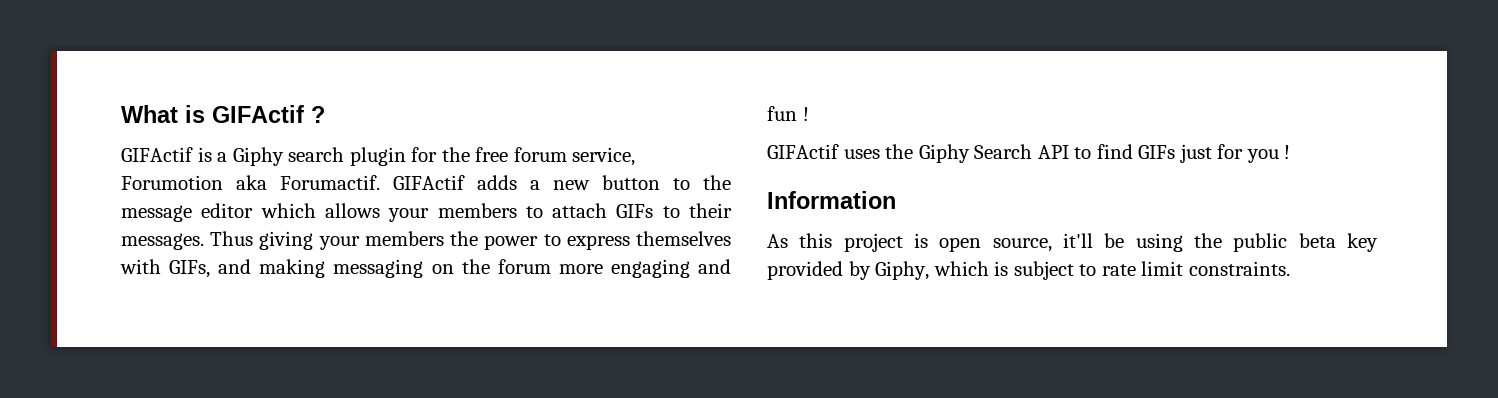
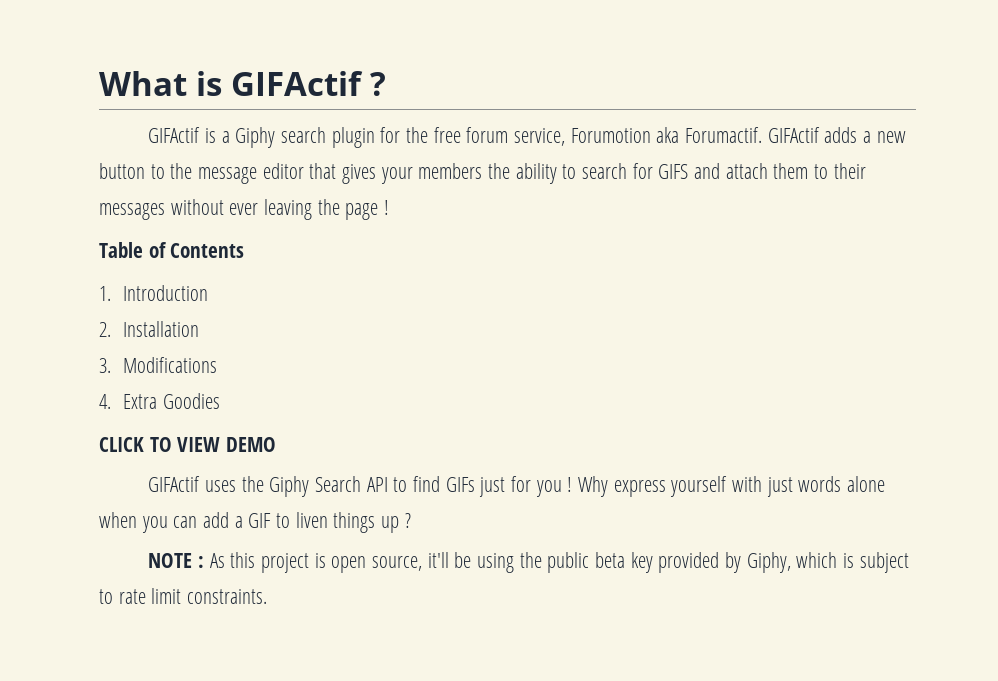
- GIFActif adds a new button to the message editor which allows your members to attach GIFs to their messages. Thus giving your members the power to express themselves with GIFs, and making messaging on the forum more engaging and fun !
+ GIFActif adds a new button to the message editor that gives your members the ability to search for GIFS and attach them to their messages without ever leaving the page !
+ Table of Contents
+ 1. Introduction
+ 2. Installation
+ 3. Modifications
+ 4. Extra Goodies
+ CLICK TO VIEW DEMO
- GIFActif uses the Giphy Search API to find GIFs just for you !
- Information
- As this project is open source, it'll be using the public beta key provided by Giphy, which is subject to rate limit constraints.
+ GIFActif uses the Giphy Search API to find GIFs just for you ! Why express yourself with just words alone when you can add a GIF to liven things up ?
+ NOTE : As this project is open source, it'll be using the public beta key provided by Giphy, which is subject to rate limit constraints.

